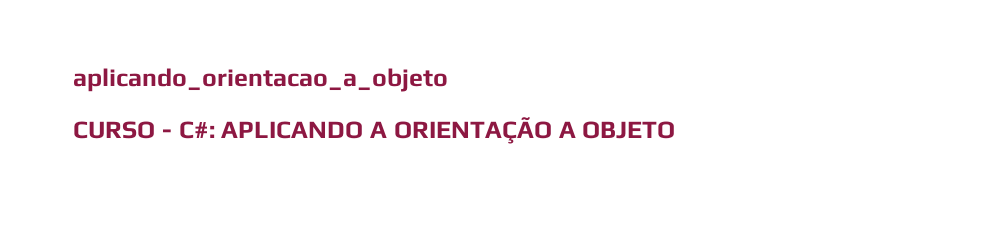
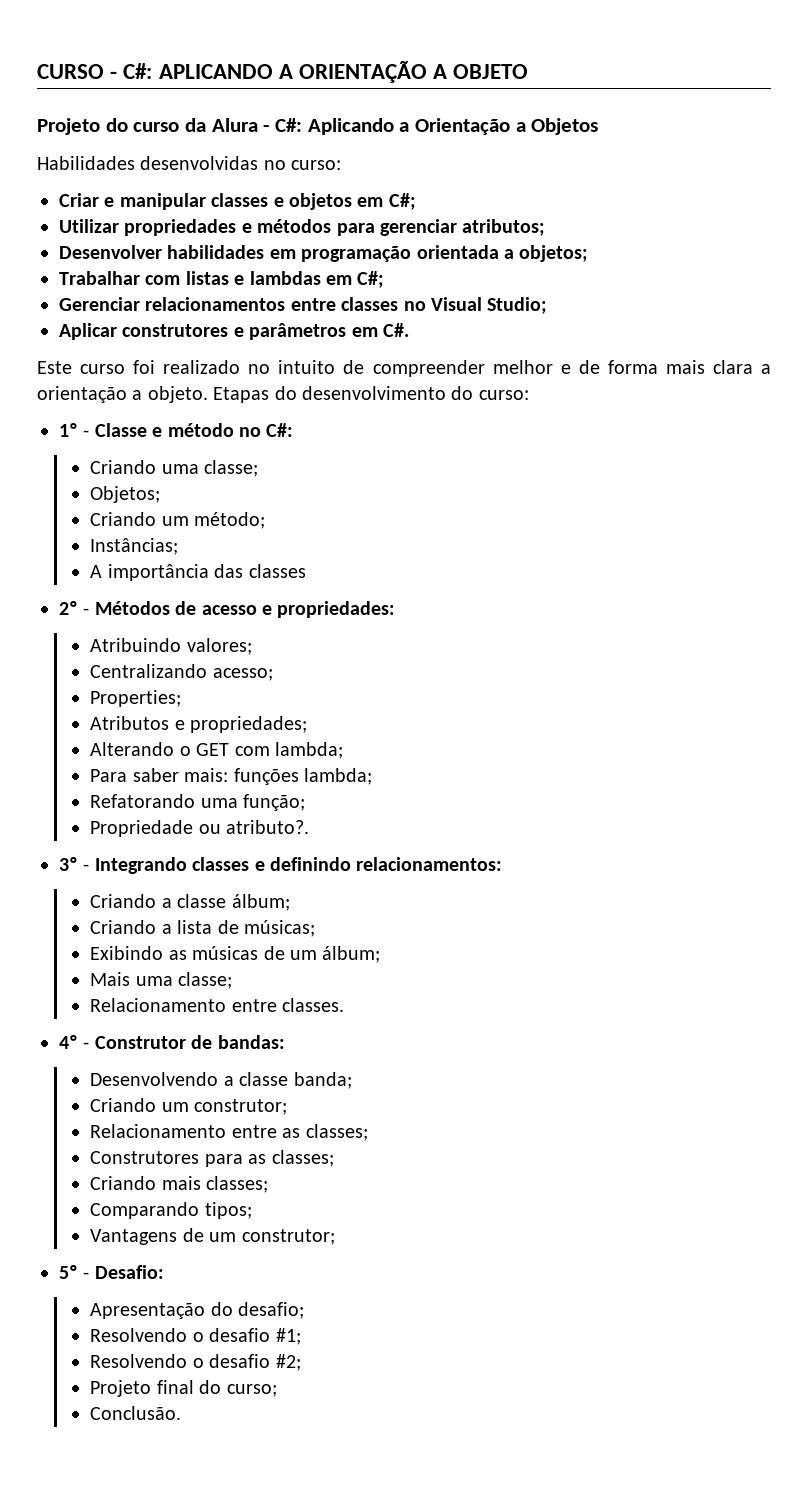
- aplicando_orientacao_a_objeto
+ Projeto do curso da Alura - C#: Aplicando a Orientação a Objetos
+ Habilidades desenvolvidas no curso:
+ Criar e manipular classes e objetos em C#;
+ Utilizar propriedades e métodos para gerenciar atributos;
+ Desenvolver habilidades em programação orientada a objetos;
+ Trabalhar com listas e lambdas em C#;
+ Gerenciar relacionamentos entre classes no Visual Studio;
+ Aplicar construtores e parâmetros em C#.
+ Este curso foi realizado no intuito de compreender melhor e de forma mais clara a orientação a objeto. Etapas do desenvolvimento do curso:
+ 1º - Classe e método no C#:
+ Criando uma classe;
+ Objetos;
+ Criando um método;
+ Instâncias;
+ A importância das classes
+ 2º - Métodos de acesso e propriedades:
+ Atribuindo valores;
+ Centralizando acesso;
+ Properties;
+ Atributos e propriedades;
+ Alterando o GET com lambda;
+ Para saber mais: funções lambda;
+ Refatorando uma função;
+ Propriedade ou atributo?.
+ 3º - Integrando classes e definindo relacionamentos:
+ Criando a classe álbum;
+ Criando a lista de músicas;
+ Exibindo as músicas de um álbum;
+ Mais uma classe;
+ Relacionamento entre classes.
+ 4º - Construtor de bandas:
+ Desenvolvendo a classe banda;
+ Criando um construtor;
+ Relacionamento entre as classes;
+ Construtores para as classes;
+ Criando mais classes;
+ Comparando tipos;
+ Vantagens de um construtor;
+ 5º - Desafio:
+ Apresentação do desafio;
+ Resolvendo o desafio #1;
+ Resolvendo o desafio #2;
+ Projeto final do curso;
+ Conclusão.

